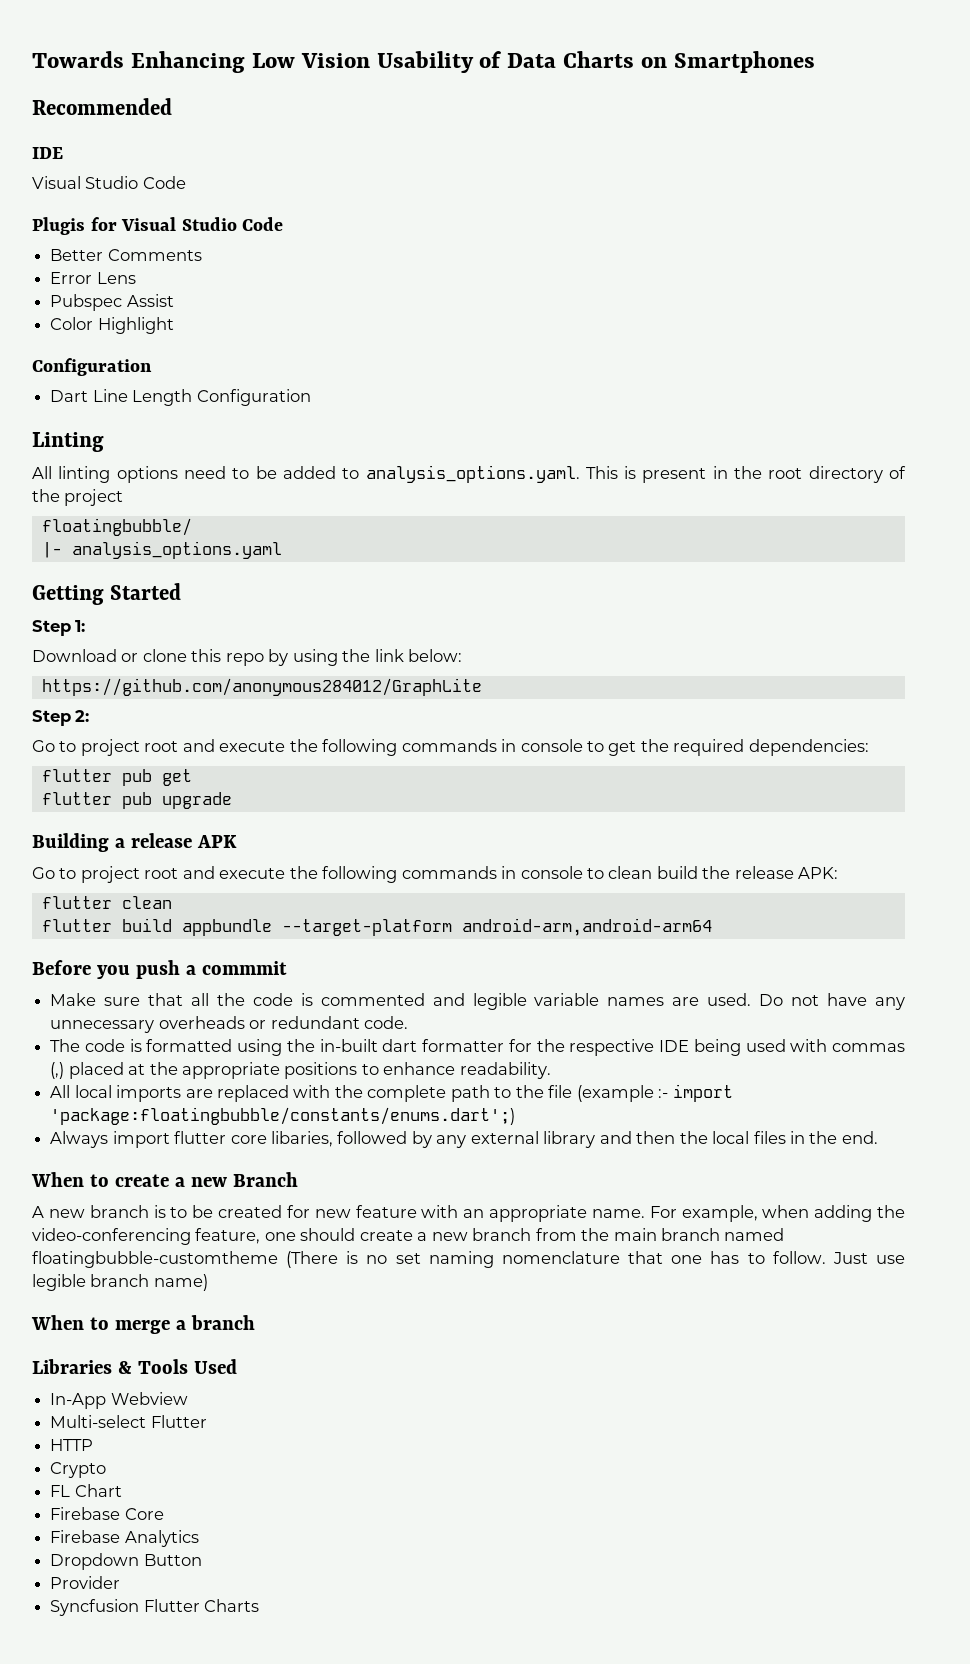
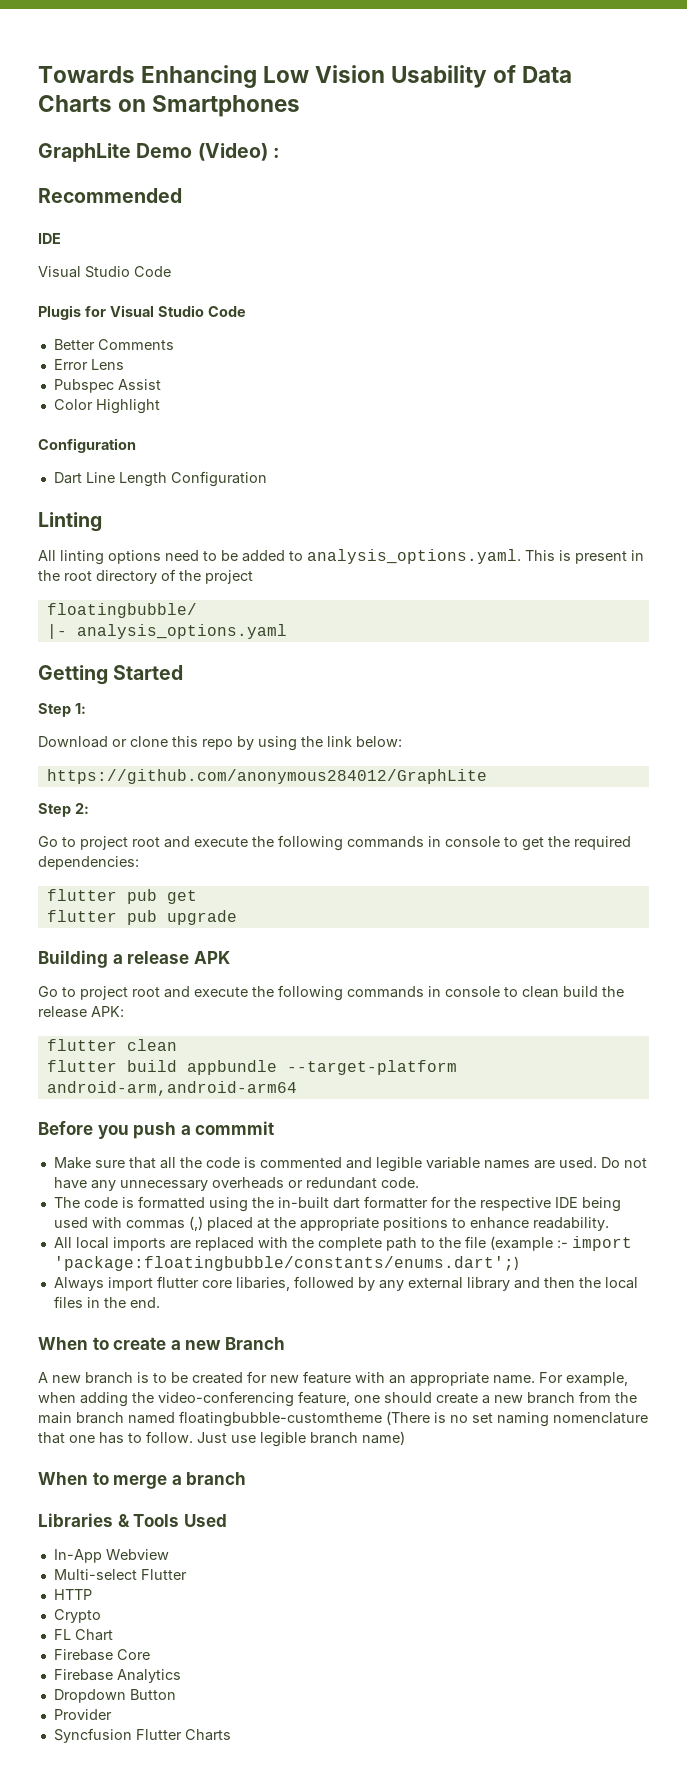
+ GraphLite Demo (Video) :

